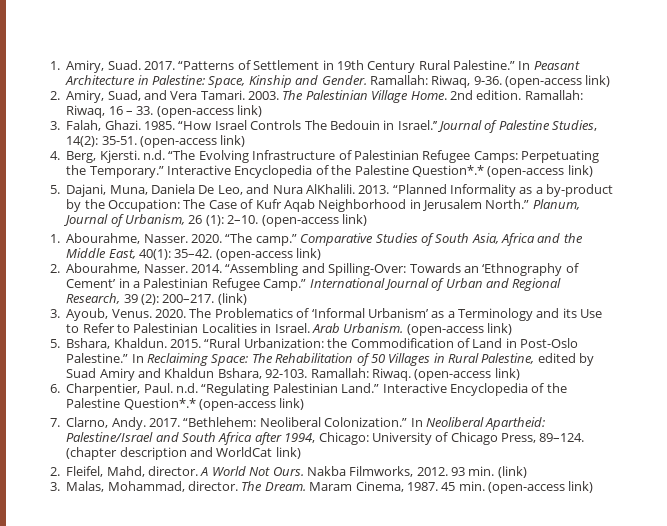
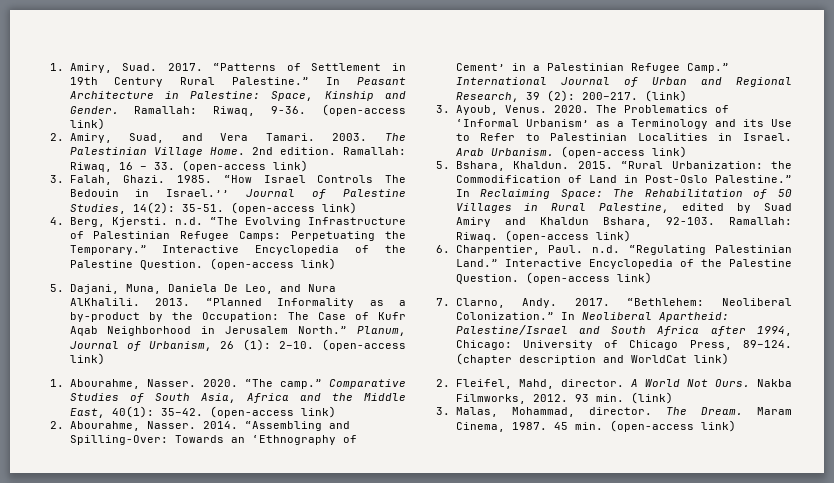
- 4. Berg, Kjersti. n.d. “The Evolving Infrastructure of Palestinian Refugee Camps: Perpetuating the Temporary.” Interactive Encyclopedia of the Palestine Question*.* (open-access link)
+ 4. Berg, Kjersti. n.d. “The Evolving Infrastructure of Palestinian Refugee Camps: Perpetuating the Temporary.” Interactive Encyclopedia of the Palestine Question. (open-access link)
- 6. Charpentier, Paul. n.d. “Regulating Palestinian Land.” Interactive Encyclopedia of the Palestine Question*.* (open-access link)
+ 6. Charpentier, Paul. n.d. “Regulating Palestinian Land.” Interactive Encyclopedia of the Palestine Question. (open-access link)

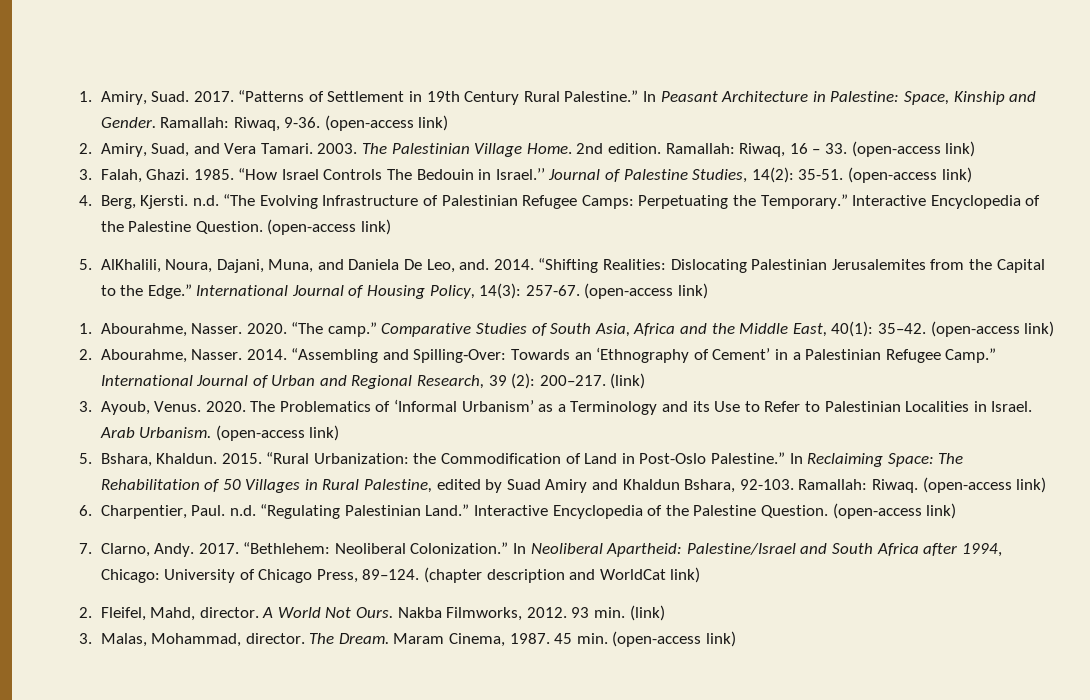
- 5. Dajani, Muna, Daniela De Leo, and Nura AlKhalili. 2013. “Planned Informality as a by-product by the Occupation: The Case of Kufr Aqab Neighborhood in Jerusalem North.” Planum, Journal of Urbanism, 26 (1): 2–10.
+ 5. AlKhalili, Noura, Dajani, Muna, and Daniela De Leo, and. 2014. “Shifting Realities: Dislocating Palestinian Jerusalemites from the Capital to the Edge.” International Journal of Housing Policy, 14(3): 257-67.

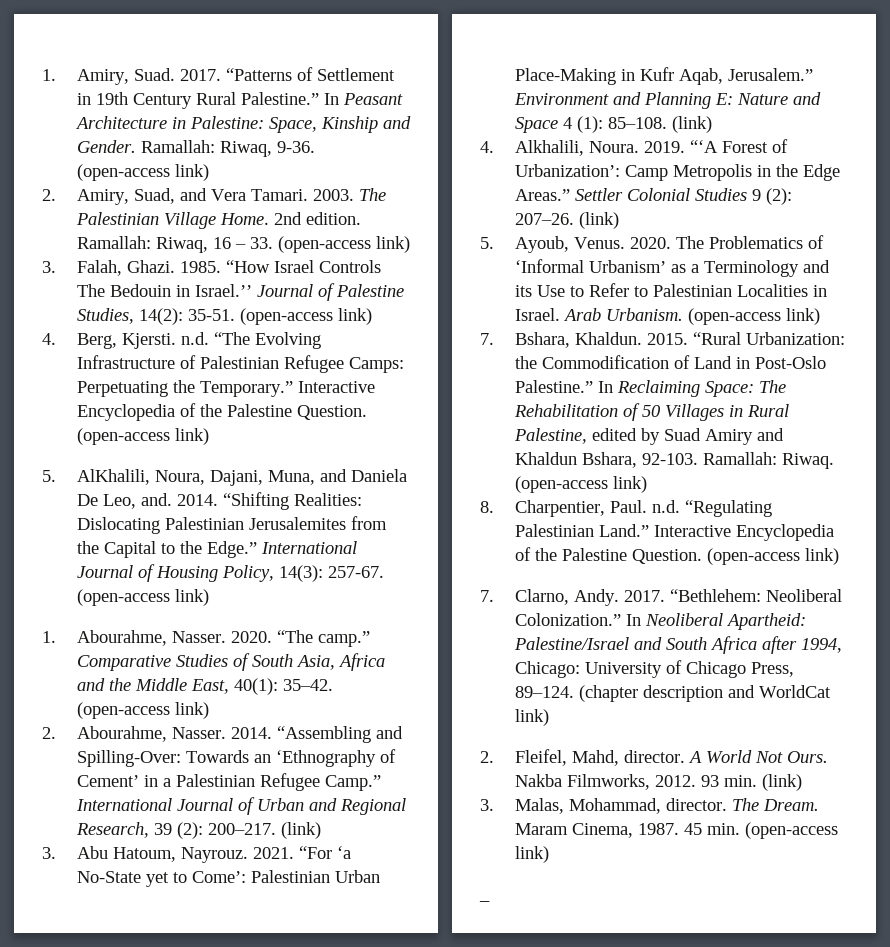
- 3. Ayoub, Venus.
+ 3. Abu Hatoum, Nayrouz. 2021. “For ‘a No-State yet to Come’: Palestinian Urban Place-Making in Kufr Aqab, Jerusalem.” Environment and Planning E: Nature and Space 4 (1): 85–108. (link)
+ 4. Alkhalili, Noura. 2019. “‘A Forest of Urbanization’: Camp Metropolis in the Edge Areas.” Settler Colonial Studies 9 (2): 207–26. (link)
+ 5. Ayoub, Venus.
- 5. Bshara, Khaldun.
+ 7. Bshara, Khaldun.
- 6. Charpentier, Paul. n.d. “Regulating Palestinian Land.”
+ 8. Charpentier, Paul. n.d. “Regulating Palestinian Land.”
+ _

